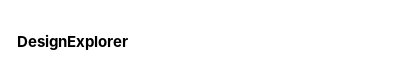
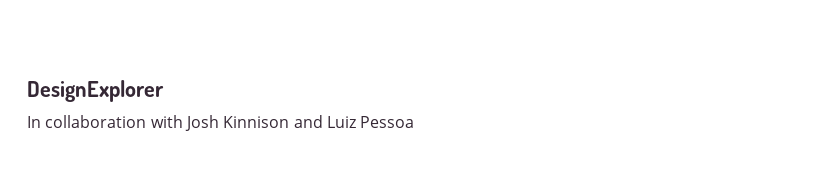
+ In collaboration with Josh Kinnison and Luiz Pessoa

